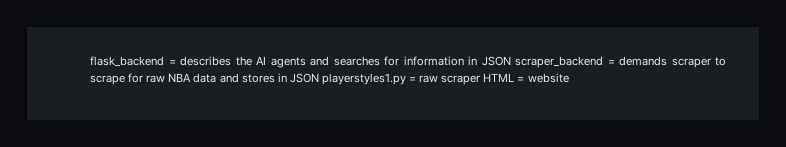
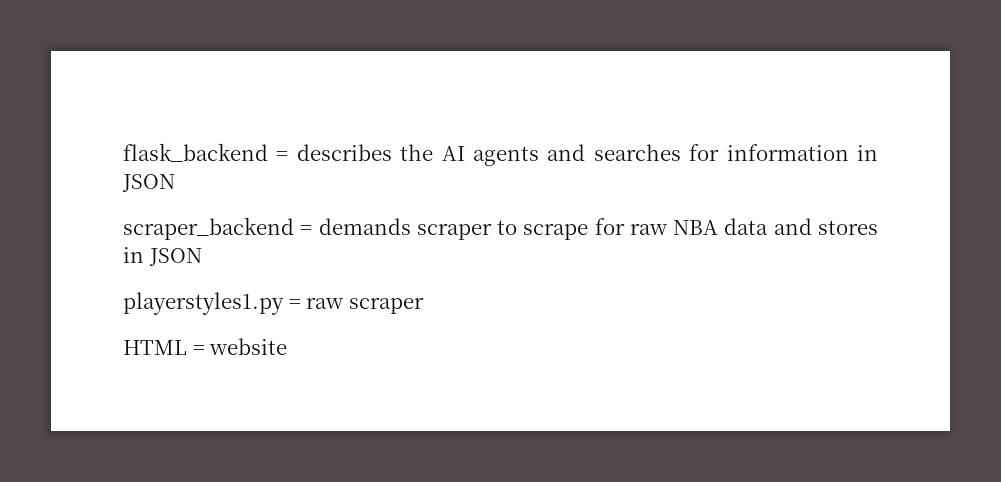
- flask_backend = describes the AI agents and searches for information in JSON scraper_backend = demands scraper to scrape for raw NBA data and stores in JSON playerstyles1.py = raw scraper HTML = website
+ flask_backend = describes the AI agents and searches for information in JSON
+ scraper_backend = demands scraper to scrape for raw NBA data and stores in JSON
+ playerstyles1.py = raw scraper
+ HTML = website

